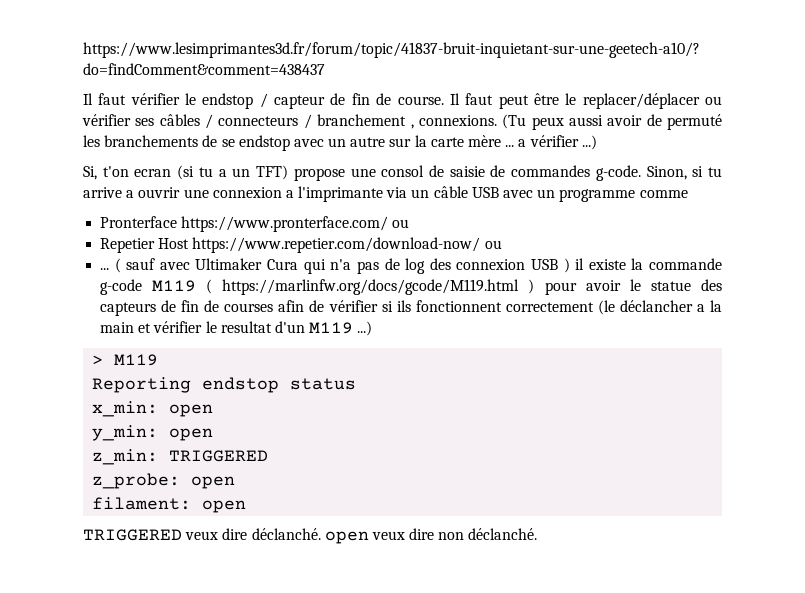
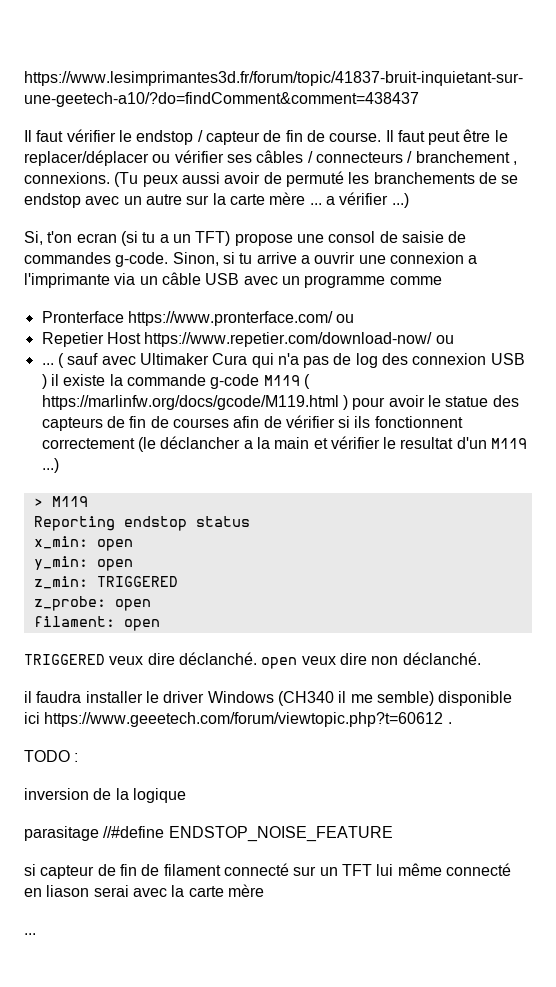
+ il faudra installer le driver Windows (CH340 il me semble) disponible ici https://www.geeetech.com/forum/viewtopic.php?t=60612 .
+ TODO :
+ inversion de la logique
+ parasitage //#define ENDSTOP_NOISE_FEATURE
+ si capteur de fin de filament connecté sur un TFT lui même connecté en liason serai avec la carte mère
+ ...

